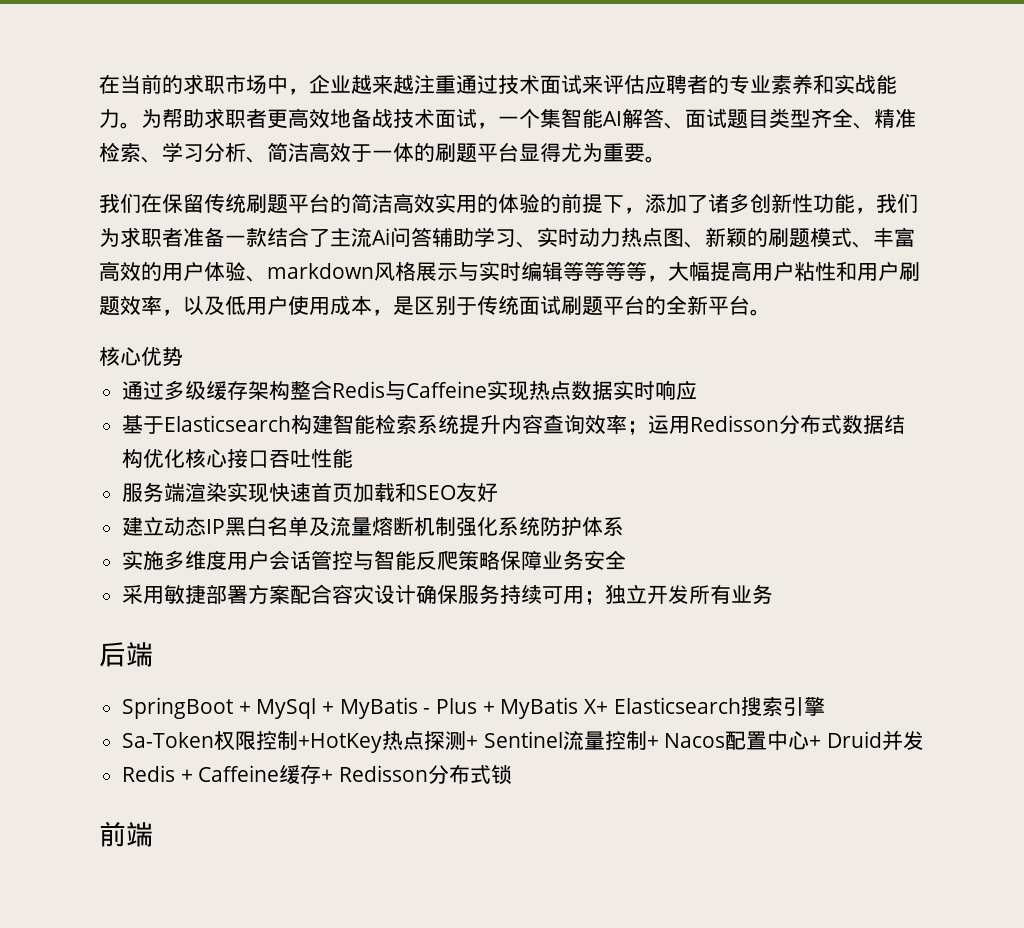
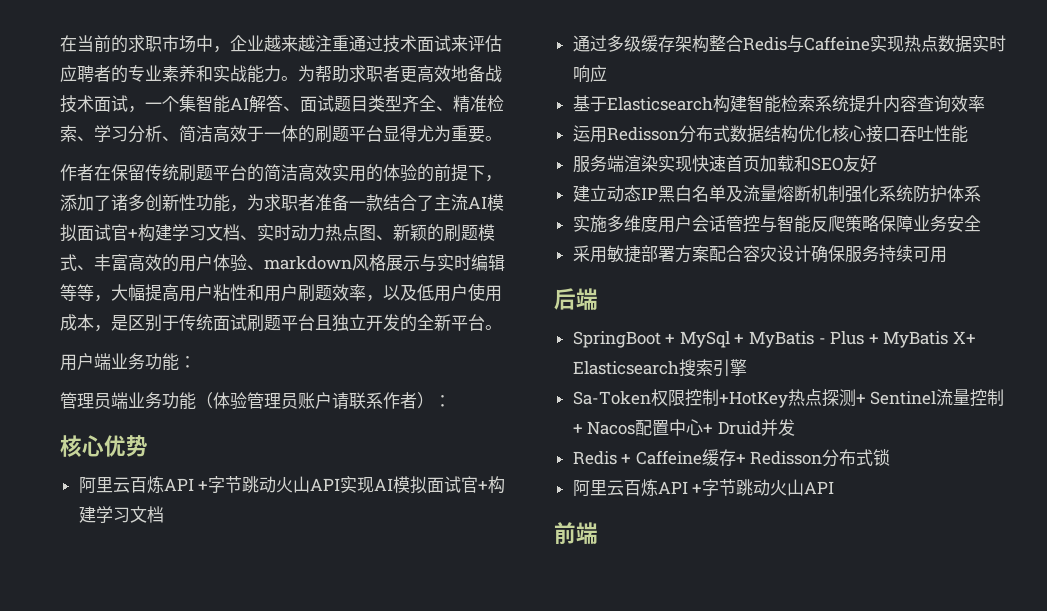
- 我们在保留传统刷题平台的简洁高效实用的体验的前提下，添加了诸多创新性功能，我们为求职者准备一款结合了主流Ai问答辅助学习、实时动力热点图、新颖的刷题模式、丰富高效的用户体验、markdown风格展示与实时编辑等等等等，大幅提高用户粘性和用户刷题效率，以及低用户使用成本，是区别于传统面试刷题平台的全新平台。
+ 作者在保留传统刷题平台的简洁高效实用的体验的前提下，添加了诸多创新性功能，为求职者准备一款结合了主流AI模拟面试官+构建学习文档、实时动力热点图、新颖的刷题模式、丰富高效的用户体验、markdown风格展示与实时编辑等等，大幅提高用户粘性和用户刷题效率，以及低用户使用成本，是区别于传统面试刷题平台且独立开发的全新平台。
+ 用户端业务功能：
+ 管理员端业务功能（体验管理员账户请联系作者）：
  核心优势
+ 阿里云百炼API +字节跳动火山API实现AI模拟面试官+构建学习文档
- 基于Elasticsearch构建智能检索系统提升内容查询效率；运用Redisson分布式数据结构优化核心接口吞吐性能
+ 基于Elasticsearch构建智能检索系统提升内容查询效率
+ 运用Redisson分布式数据结构优化核心接口吞吐性能
- 采用敏捷部署方案配合容灾设计确保服务持续可用；独立开发所有业务
+ 采用敏捷部署方案配合容灾设计确保服务持续可用
  Redis + Caffeine缓存+ Redisson分布式锁
+ 阿里云百炼API +字节跳动火山API

